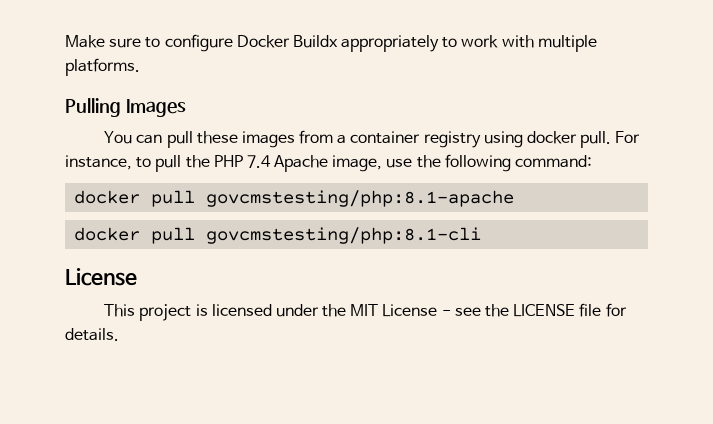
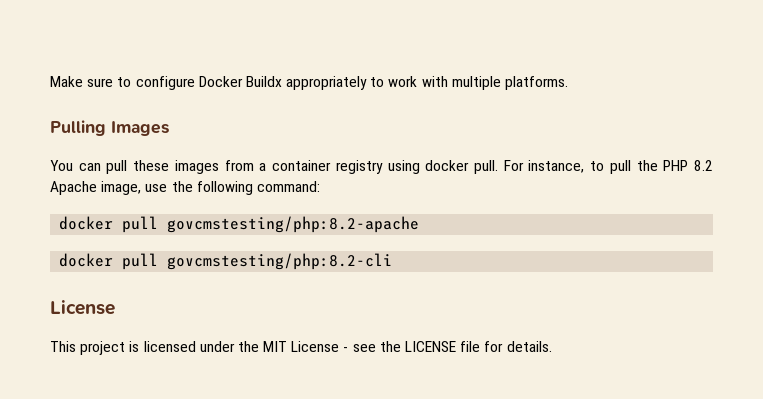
- For instance, to pull the PHP 7.4 Apache image, use the following command:
+ For instance, to pull the PHP 8.2 Apache image, use the following command:
- docker pull govcmstesting/php:8.1-apache
- docker pull govcmstesting/php:8.1-cli
+ docker pull govcmstesting/php:8.2-apache
+ docker pull govcmstesting/php:8.2-cli

